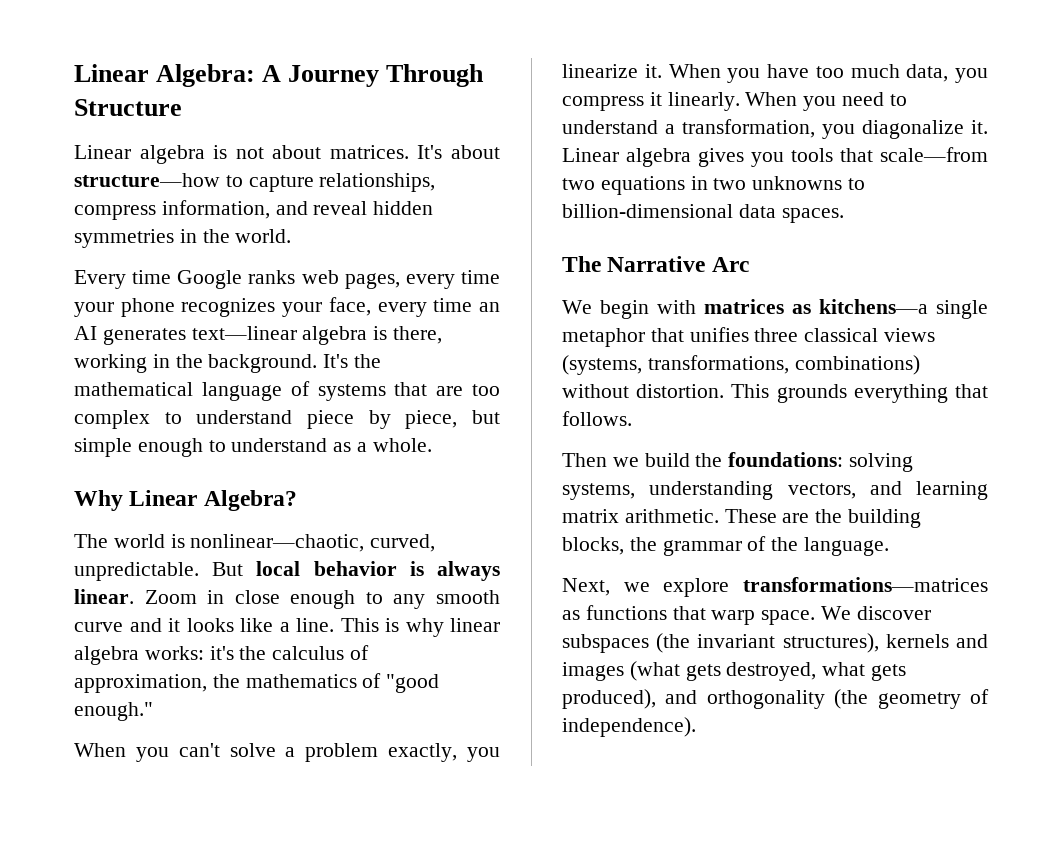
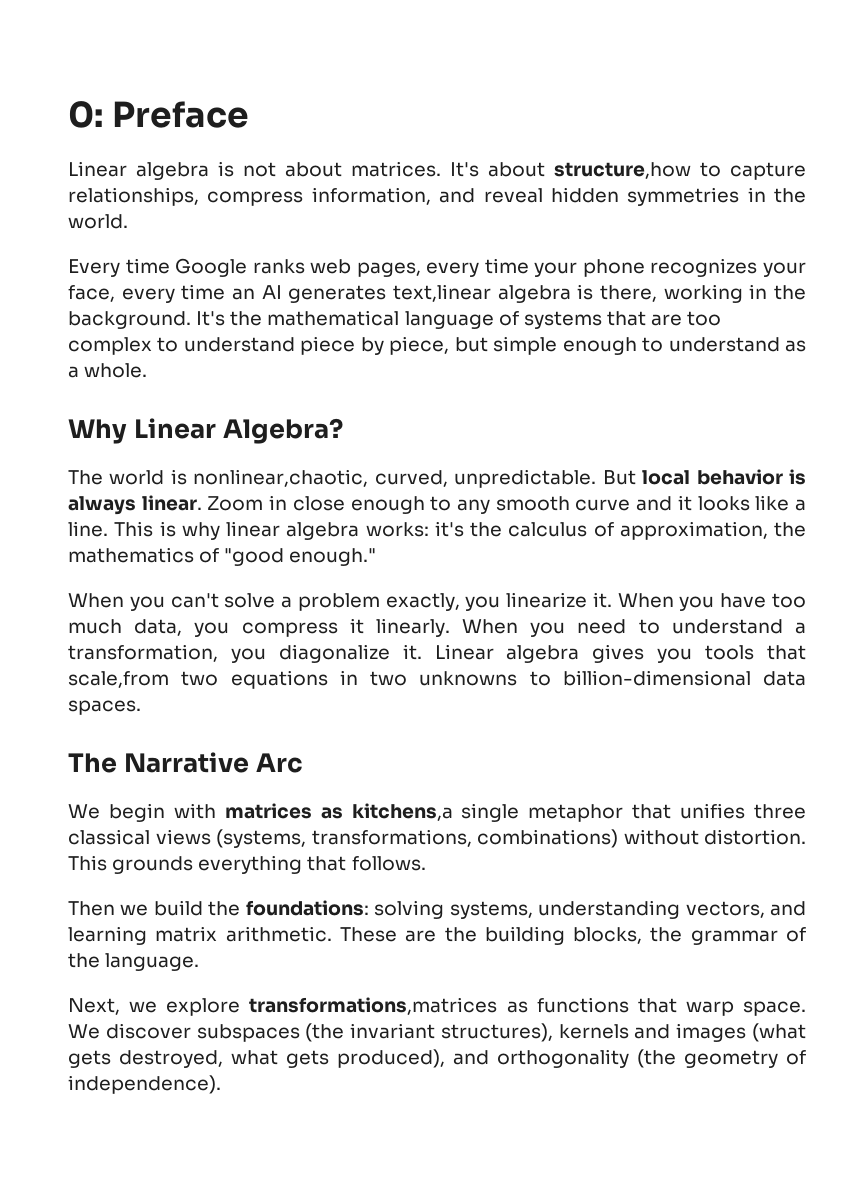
- Linear Algebra: A Journey Through Structure
+ 0: Preface
- It's about structure—how to capture relationships, compress information, and reveal hidden symmetries in the world.
+ It's about structure,how to capture relationships, compress information, and reveal hidden symmetries in the world.
- Every time Google ranks web pages, every time your phone recognizes your face, every time an AI generates text—linear algebra is there, working in the background.
+ Every time Google ranks web pages, every time your phone recognizes your face, every time an AI generates text,linear algebra is there, working in the background.
- The world is nonlinear—chaotic, curved, unpredictable.
+ The world is nonlinear,chaotic, curved, unpredictable.
- Linear algebra gives you tools that scale—from two equations in two unknowns to billion-dimensional data spaces.
+ Linear algebra gives you tools that scale,from two equations in two unknowns to billion-dimensional data spaces.
- We begin with matrices as kitchens—a single metaphor that unifies three classical views (systems, transformations, combinations) without distortion.
+ We begin with matrices as kitchens,a single metaphor that unifies three classical views (systems, transformations, combinations) without distortion.
- Next, we explore transformations—matrices as functions that warp space.
+ Next, we explore transformations,matrices as functions that warp space.

